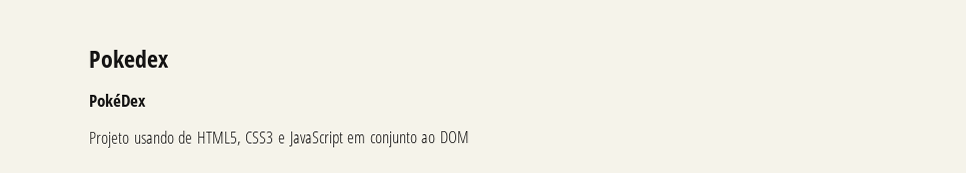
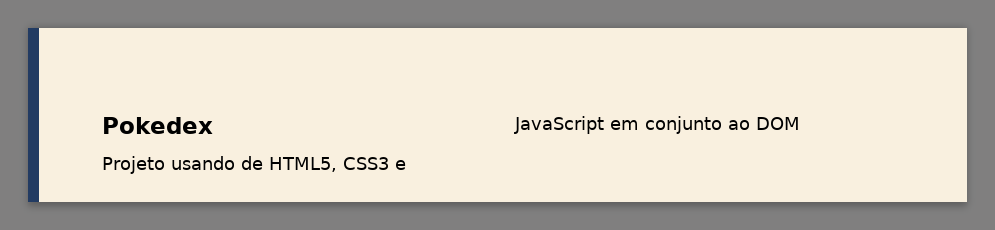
- PokéDex

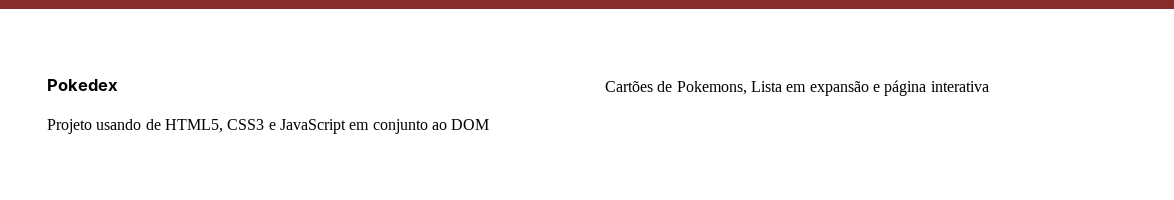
+ Cartões de Pokemons, Lista em expansão e página interativa

